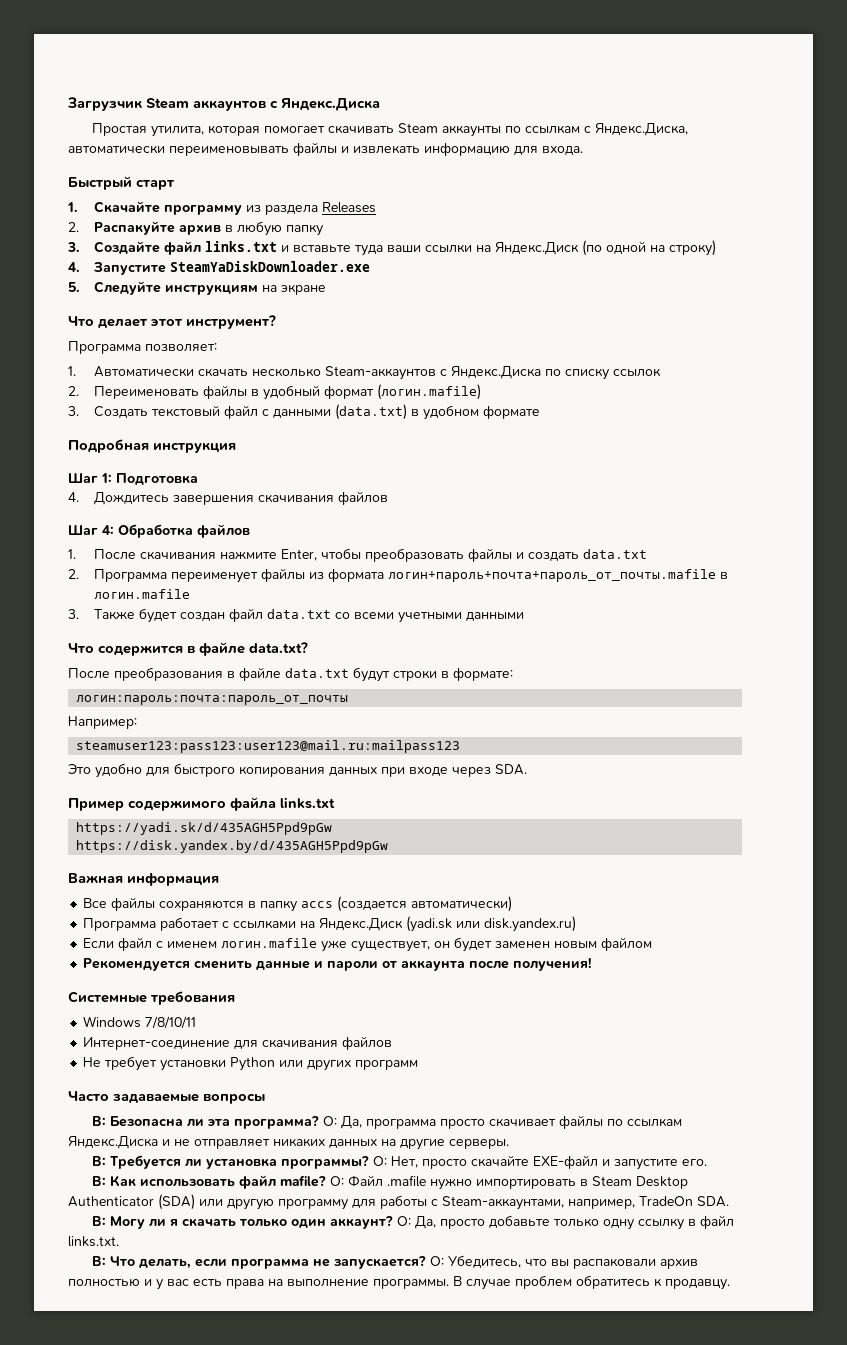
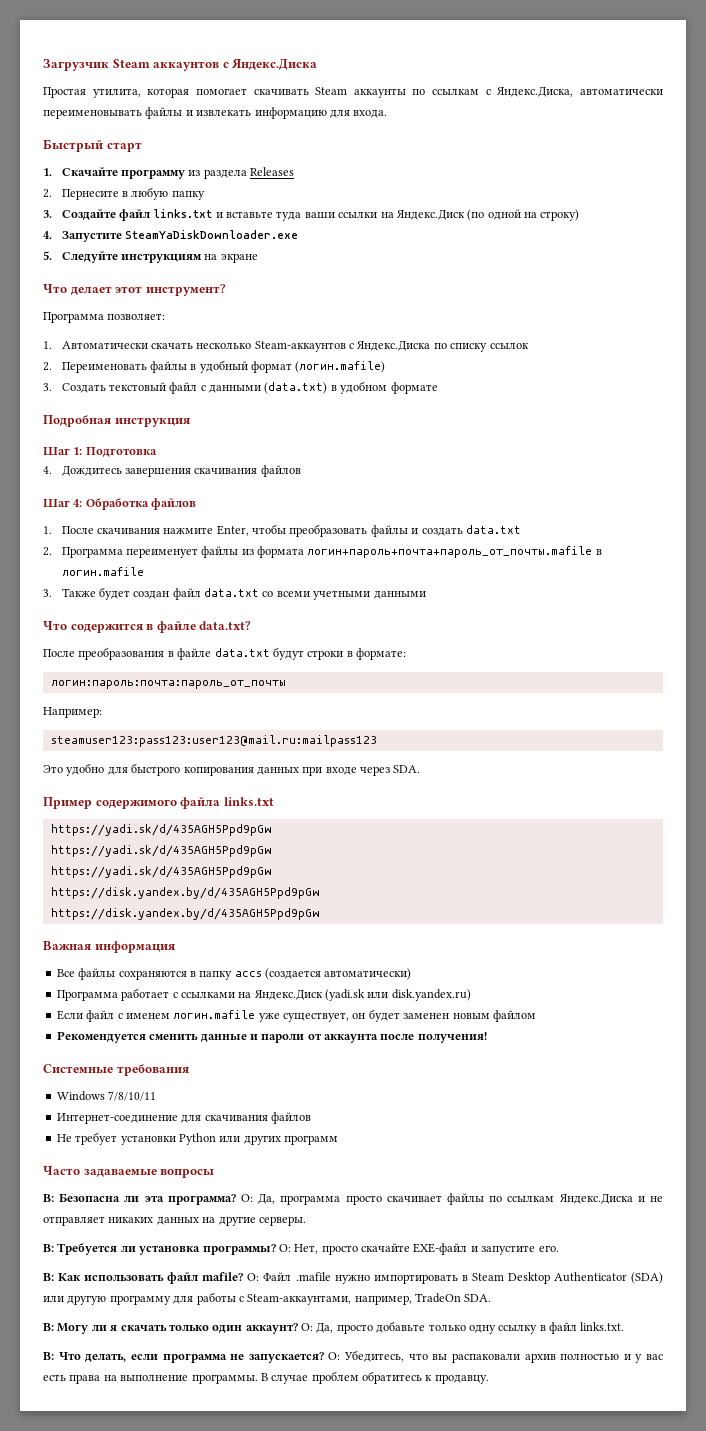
- 2. Распакуйте архив в любую папку
+ 2. Пернесите в любую папку
  Пример содержимого файла links.txt
  https://yadi.sk/d/435AGH5Ppd9pGw
+ https://yadi.sk/d/435AGH5Ppd9pGw
+ https://yadi.sk/d/435AGH5Ppd9pGw
+ https://disk.yandex.by/d/435AGH5Ppd9pGw

